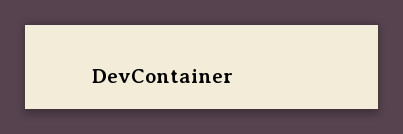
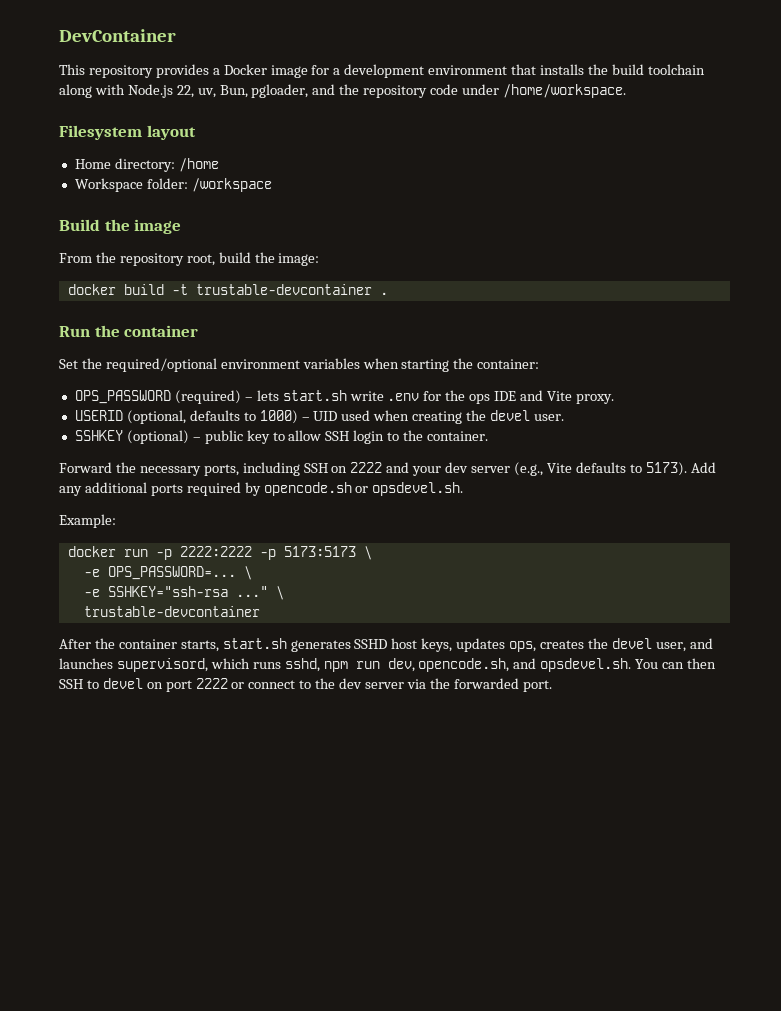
+ This repository provides a Docker image for a development environment that installs the build toolchain along with Node.js 22, uv, Bun, pgloader, and the repository code under /home/workspace.
+ Filesystem layout
+ Home directory: /home
+ Workspace folder: /workspace
+ Build the image
+ From the repository root, build the image:
+ docker build -t trustable-devcontainer .
+ Run the container
+ Set the required/optional environment variables when starting the container:
+ OPS_PASSWORD (required) – lets start.sh write .env for the ops IDE and Vite proxy.
+ USERID (optional, defaults to 1000) – UID used when creating the devel user.
+ SSHKEY (optional) – public key to allow SSH login to the container.
+ Forward the necessary ports, including SSH on 2222 and your dev server (e.g., Vite defaults to 5173). Add any additional ports required by opencode.sh or opsdevel.sh.
+ Example:
+ docker run -p 2222:2222 -p 5173:5173 \
+ -e OPS_PASSWORD=... \
+ -e SSHKEY="ssh-rsa ..." \
+ trustable-devcontainer
+ After the container starts, start.sh generates SSHD host keys, updates ops, creates the devel user, and launches supervisord, which runs sshd, npm run dev, opencode.sh, and opsdevel.sh. You can then SSH to devel on port 2222 or connect to the dev server via the forwarded port.

